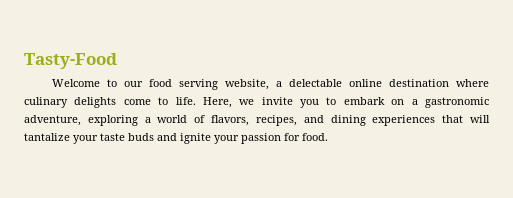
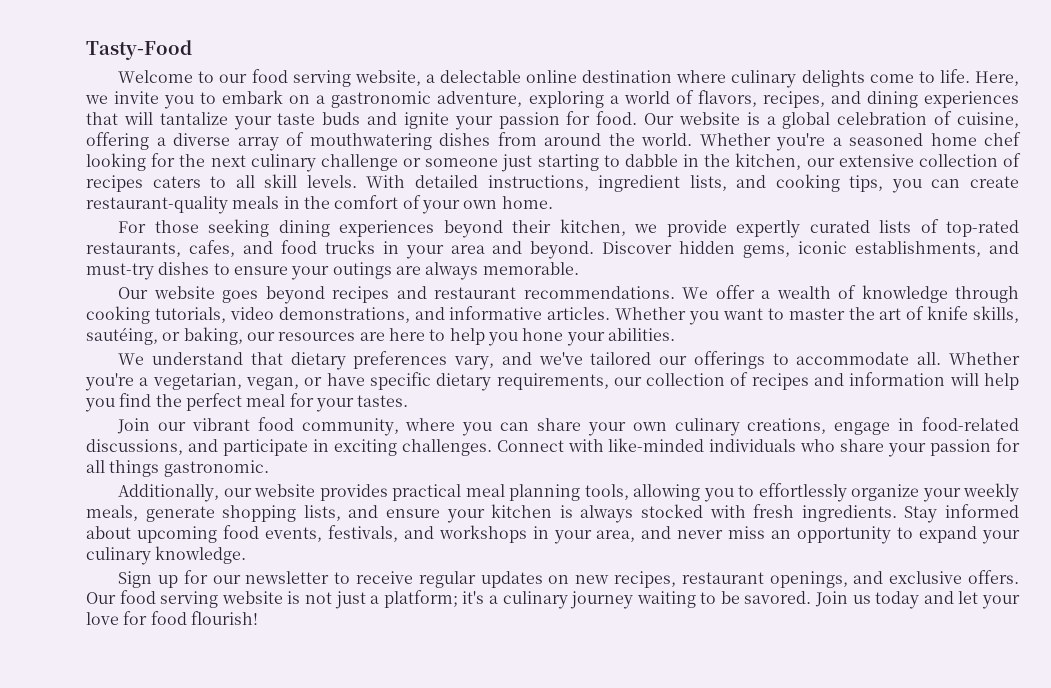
+ Our website is a global celebration of cuisine, offering a diverse array of mouthwatering dishes from around the world. Whether you're a seasoned home chef looking for the next culinary challenge or someone just starting to dabble in the kitchen, our extensive collection of recipes caters to all skill levels. With detailed instructions, ingredient lists, and cooking tips, you can create restaurant-quality meals in the comfort of your own home.
+ For those seeking dining experiences beyond their kitchen, we provide expertly curated lists of top-rated restaurants, cafes, and food trucks in your area and beyond. Discover hidden gems, iconic establishments, and must-try dishes to ensure your outings are always memorable.
+ Our website goes beyond recipes and restaurant recommendations. We offer a wealth of knowledge through cooking tutorials, video demonstrations, and informative articles. Whether you want to master the art of knife skills, sautéing, or baking, our resources are here to help you hone your abilities.
+ We understand that dietary preferences vary, and we've tailored our offerings to accommodate all. Whether you're a vegetarian, vegan, or have specific dietary requirements, our collection of recipes and information will help you find the perfect meal for your tastes.
+ Join our vibrant food community, where you can share your own culinary creations, engage in food-related discussions, and participate in exciting challenges. Connect with like-minded individuals who share your passion for all things gastronomic.
+ Additionally, our website provides practical meal planning tools, allowing you to effortlessly organize your weekly meals, generate shopping lists, and ensure your kitchen is always stocked with fresh ingredients. Stay informed about upcoming food events, festivals, and workshops in your area, and never miss an opportunity to expand your culinary knowledge.
+ Sign up for our newsletter to receive regular updates on new recipes, restaurant openings, and exclusive offers. Our food serving website is not just a platform; it's a culinary journey waiting to be savored. Join us today and let your love for food flourish!

